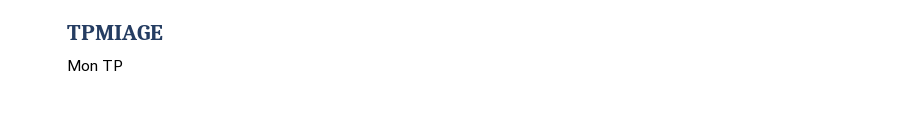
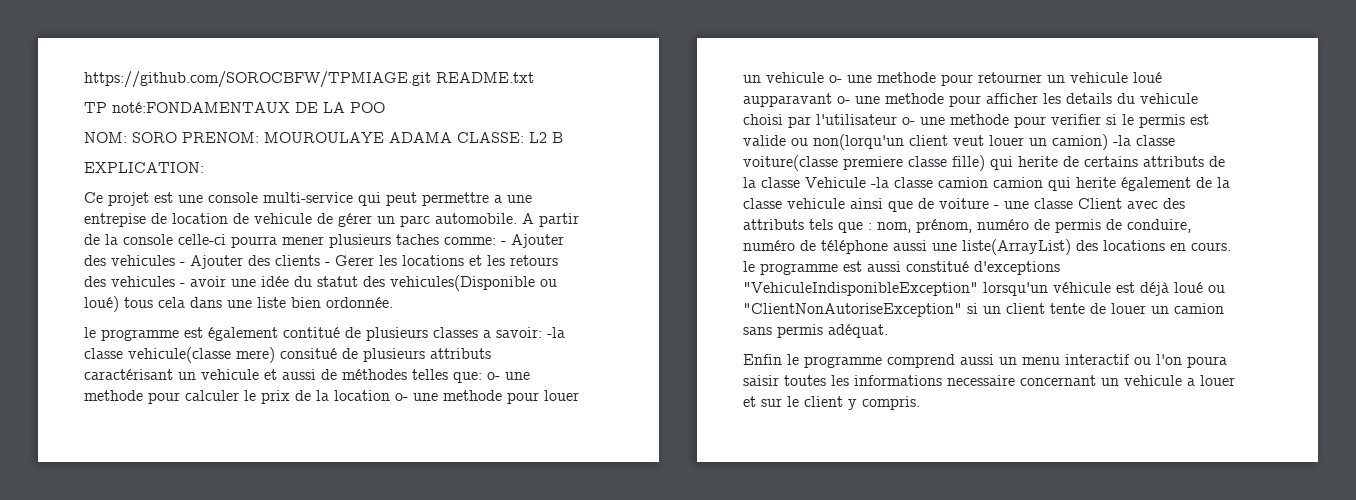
- TPMIAGE
- Mon TP
+ https://github.com/SOROCBFW/TPMIAGE.git README.txt
+ TP noté:FONDAMENTAUX DE LA POO
+ NOM: SORO PRENOM: MOUROULAYE ADAMA CLASSE: L2 B
+ EXPLICATION:
+ Ce projet est une console multi-service qui peut permettre a une entrepise de location de vehicule de gérer un parc automobile. A partir de la console celle-ci pourra mener plusieurs taches comme: - Ajouter des vehicules - Ajouter des clients - Gerer les locations et les retours des vehicules - avoir une idée du statut des vehicules(Disponible ou loué) tous cela dans une liste bien ordonnée.
+ le programme est également contitué de plusieurs classes a savoir: -la classe vehicule(classe mere) consitué de plusieurs attributs caractérisant un vehicule et aussi de méthodes telles que: o- une methode pour calculer le prix de la location o- une methode pour louer un vehicule o- une methode pour retourner un vehicule loué aupparavant o- une methode pour afficher les details du vehicule choisi par l'utilisateur o- une methode pour verifier si le permis est valide ou non(lorqu'un client veut louer un camion) -la classe voiture(classe premiere classe fille) qui herite de certains attributs de la classe Vehicule -la classe camion camion qui herite également de la classe vehicule ainsi que de voiture - une classe Client avec des attributs tels que : nom, prénom, numéro de permis de conduire, numéro de téléphone aussi une liste(ArrayList) des locations en cours. le programme est aussi constitué d'exceptions "VehiculeIndisponibleException" lorsqu'un véhicule est déjà loué ou "ClientNonAutoriseException" si un client tente de louer un camion sans permis adéquat.
+ Enfin le programme comprend aussi un menu interactif ou l'on poura saisir toutes les informations necessaire concernant un vehicule a louer et sur le client y compris.

